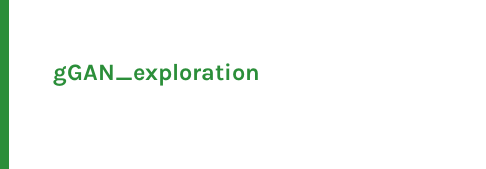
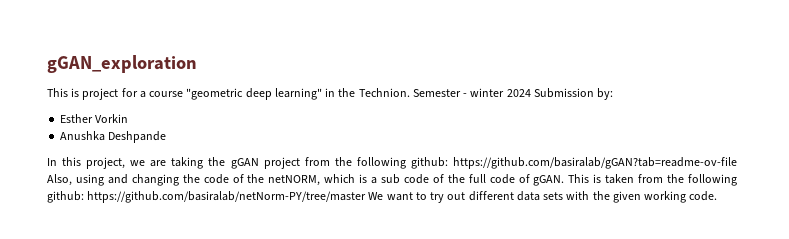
+ This is project for a course "geometric deep learning" in the Technion. Semester - winter 2024 Submission by:
+ Esther Vorkin
+ Anushka Deshpande
+ In this project, we are taking the gGAN project from the following github: https://github.com/basiralab/gGAN?tab=readme-ov-file Also, using and changing the code of the netNORM, which is a sub code of the full code of gGAN. This is taken from the following github: https://github.com/basiralab/netNorm-PY/tree/master We want to try out different data sets with the given working code.

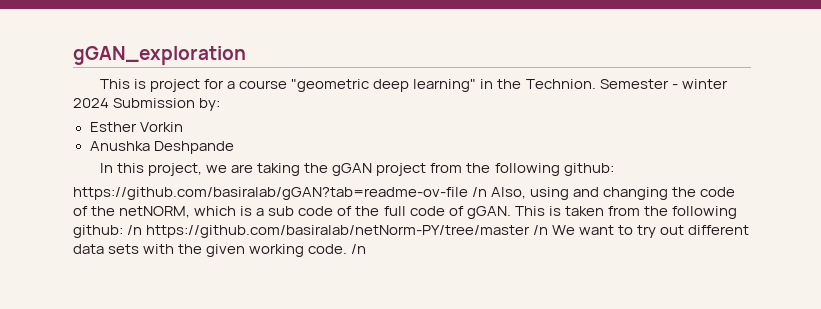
- In this project, we are taking the gGAN project from the following github: https://github.com/basiralab/gGAN?tab=readme-ov-file Also, using and changing the code of the netNORM, which is a sub code of the full code of gGAN.
+ In this project, we are taking the gGAN project from the following github:
+ https://github.com/basiralab/gGAN?tab=readme-ov-file /n Also, using and changing the code of the netNORM, which is a sub code of the full code of gGAN.
- This is taken from the following github: https://github.com/basiralab/netNorm-PY/tree/master We want to try out different data sets with the given working code.
+ This is taken from the following github: /n https://github.com/basiralab/netNorm-PY/tree/master /n We want to try out different data sets with the given working code. /n

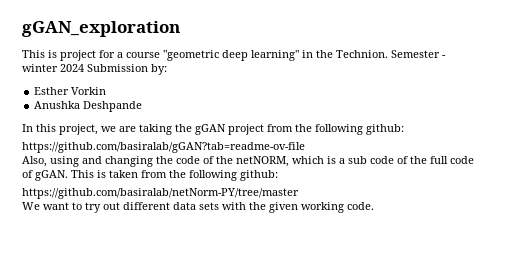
- https://github.com/basiralab/gGAN?tab=readme-ov-file /n Also, using and changing the code of the netNORM, which is a sub code of the full code of gGAN.
+ https://github.com/basiralab/gGAN?tab=readme-ov-file
+ Also, using and changing the code of the netNORM, which is a sub code of the full code of gGAN.
- This is taken from the following github: /n https://github.com/basiralab/netNorm-PY/tree/master /n We want to try out different data sets with the given working code. /n
+ This is taken from the following github:
+ https://github.com/basiralab/netNorm-PY/tree/master
+ We want to try out different data sets with the given working code.

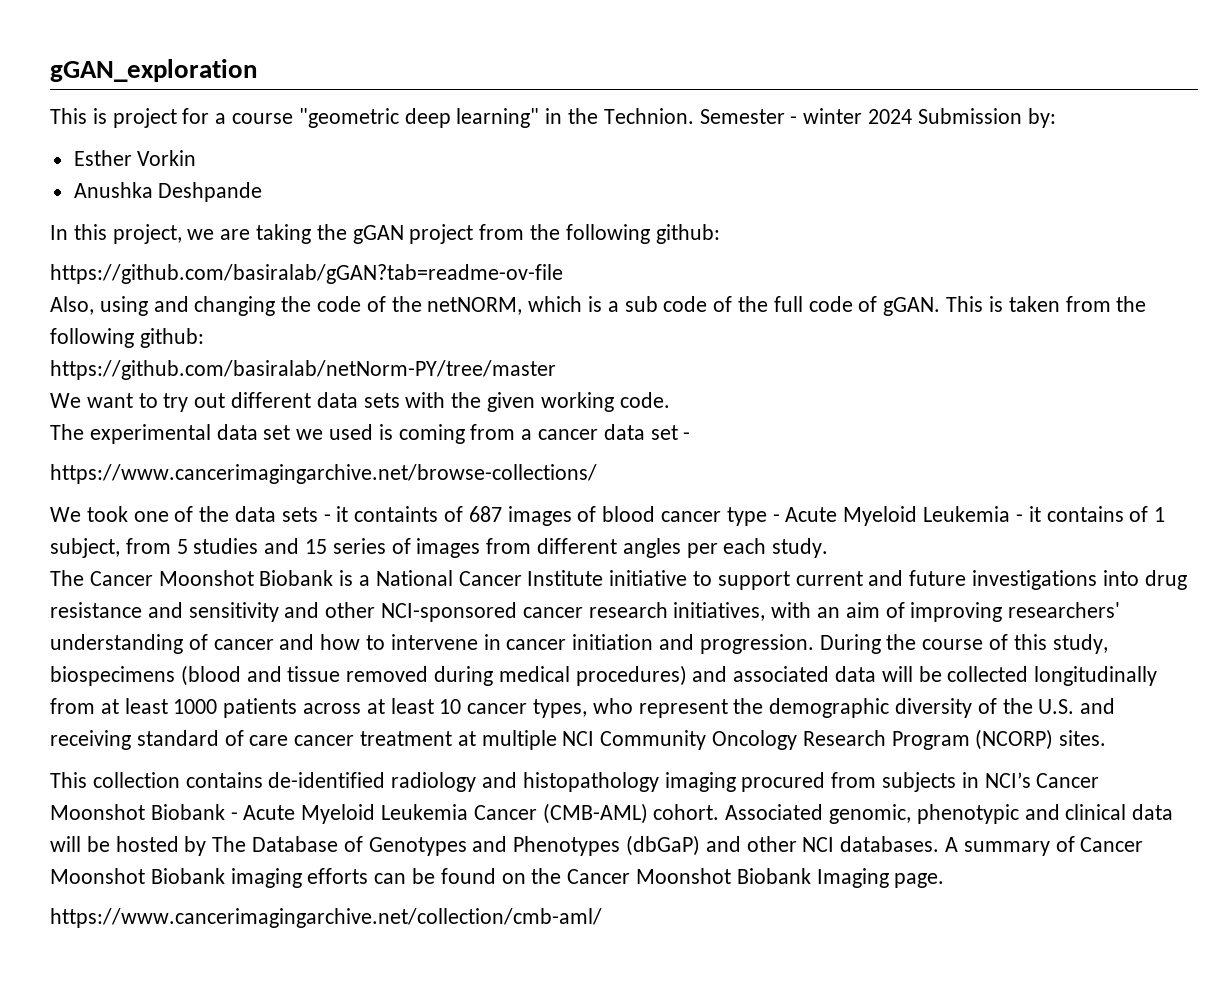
+ The experimental data set we used is coming from a cancer data set -
+ https://www.cancerimagingarchive.net/browse-collections/
+ We took one of the data sets - it containts of 687 images of blood cancer type - Acute Myeloid Leukemia - it contains of 1 subject, from 5 studies and 15 series of images from different angles per each study.
+ The Cancer Moonshot Biobank is a National Cancer Institute initiative to support current and future investigations into drug resistance and sensitivity and other NCI-sponsored cancer research initiatives, with an aim of improving researchers' understanding of cancer and how to intervene in cancer initiation and progression. During the course of this study, biospecimens (blood and tissue removed during medical procedures) and associated data will be collected longitudinally from at least 1000 patients across at least 10 cancer types, who represent the demographic diversity of the U.S. and receiving standard of care cancer treatment at multiple NCI Community Oncology Research Program (NCORP) sites.
+ This collection contains de-identified radiology and histopathology imaging procured from subjects in NCI’s Cancer Moonshot Biobank - Acute Myeloid Leukemia Cancer (CMB-AML) cohort. Associated genomic, phenotypic and clinical data will be hosted by The Database of Genotypes and Phenotypes (dbGaP) and other NCI databases. A summary of Cancer Moonshot Biobank imaging efforts can be found on the Cancer Moonshot Biobank Imaging page.
+ https://www.cancerimagingarchive.net/collection/cmb-aml/

